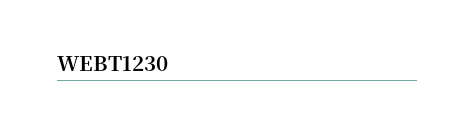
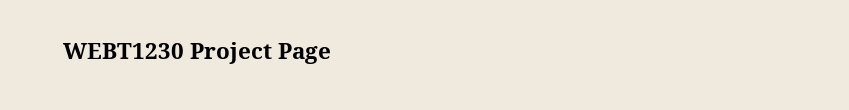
- WEBT1230
+ WEBT1230 Project Page

